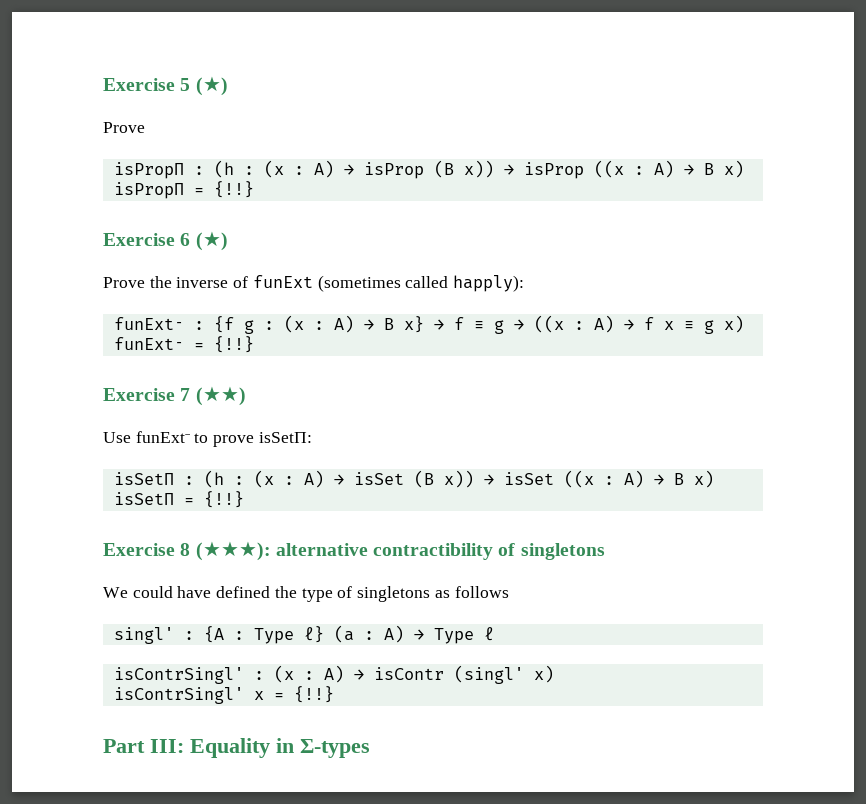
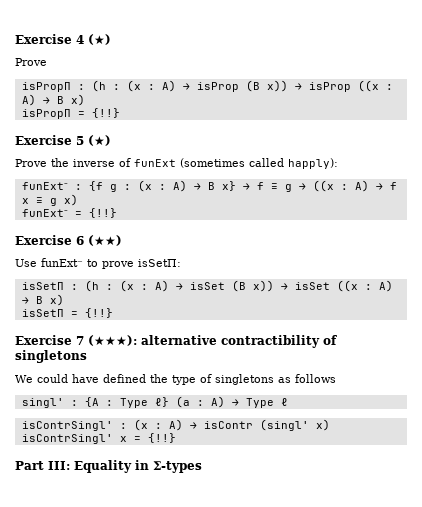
- Exercise 5 (★)
+ Exercise 4 (★)
- Exercise 6 (★)
+ Exercise 5 (★)
- Exercise 7 (★★)
+ Exercise 6 (★★)
- Exercise 8 (★★★): alternative contractibility of singletons
+ Exercise 7 (★★★): alternative contractibility of singletons

